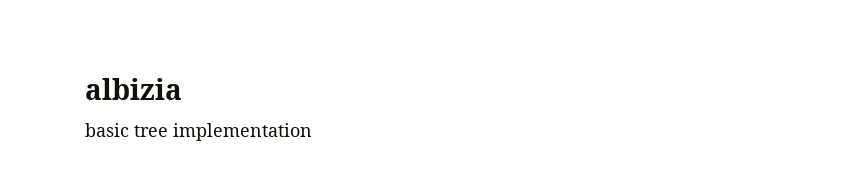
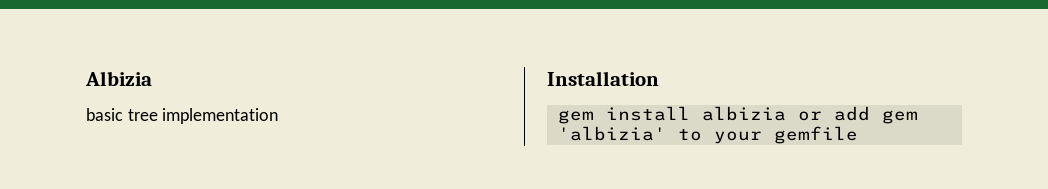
- albizia
+ Albizia
+ Installation
+ gem install albizia or add gem 'albizia' to your gemfile

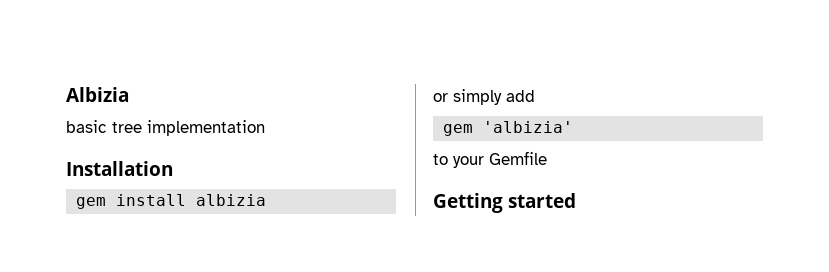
- gem install albizia or add gem 'albizia' to your gemfile
+ gem install albizia
+ or simply add
+ gem 'albizia'
+ to your Gemfile
+ Getting started

